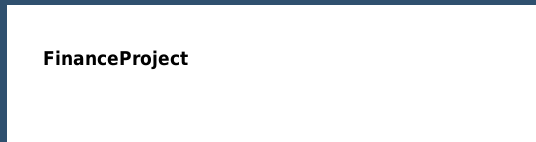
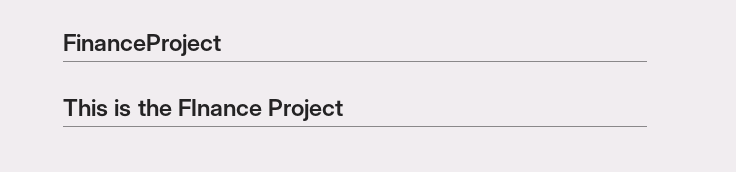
+ This is the FInance Project

